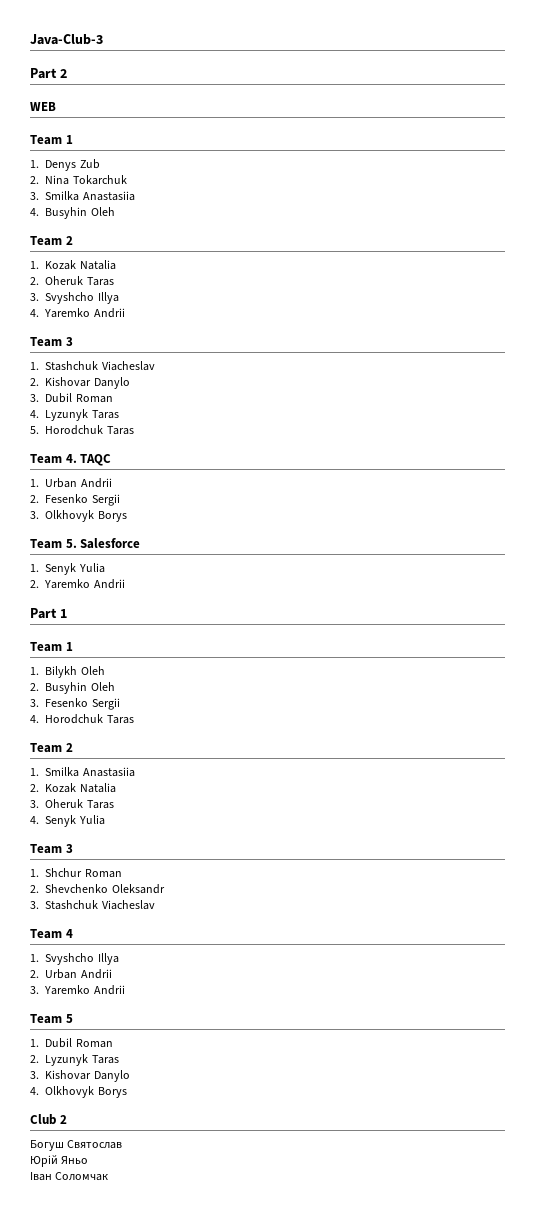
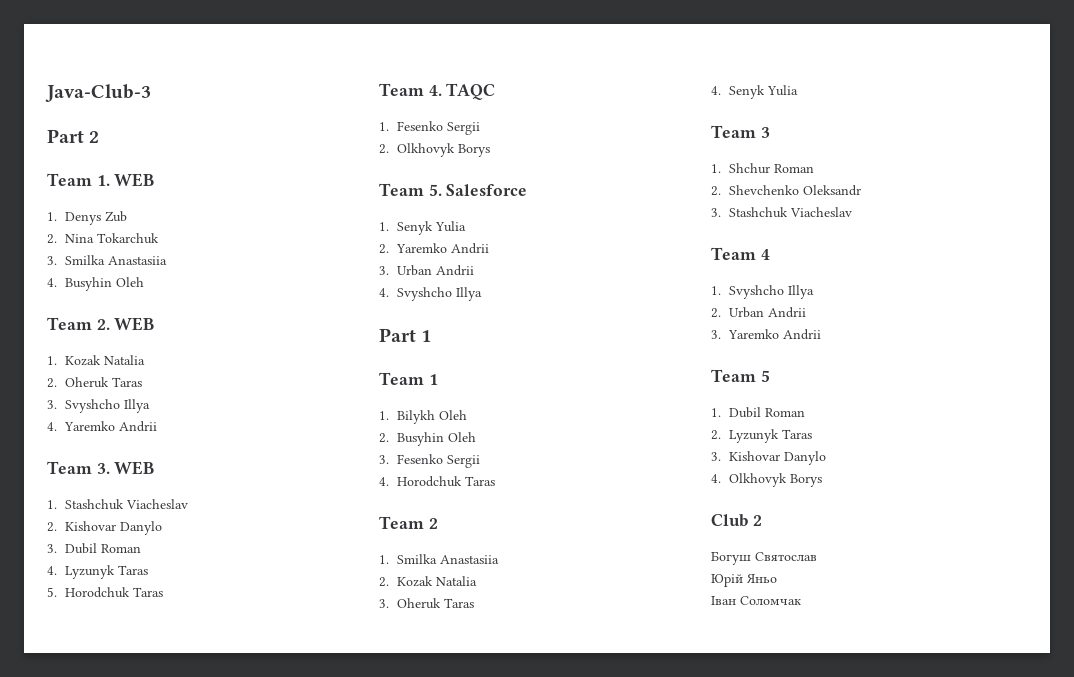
- WEB
- Team 1
+ Team 1. WEB
  4. Busyhin Oleh
- Team 2
+ Team 2. WEB
  4. Yaremko Andrii
- Team 3
+ Team 3. WEB
- 1. Urban Andrii
- 2. Fesenko Sergii
- 3. Olkhovyk Borys
+ 1. Fesenko Sergii
+ 2. Olkhovyk Borys
+ 3. Urban Andrii
+ 4. Svyshcho Illya

